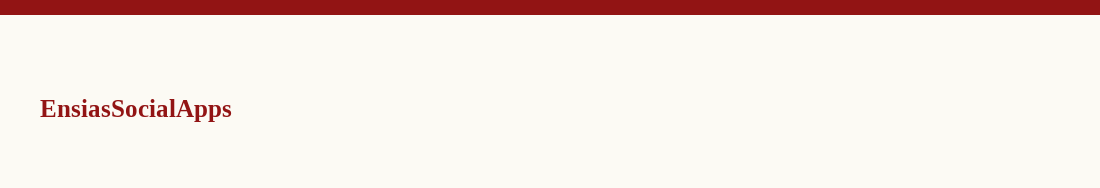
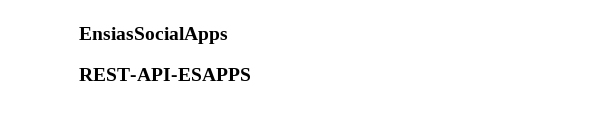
+ REST-API-ESAPPS

